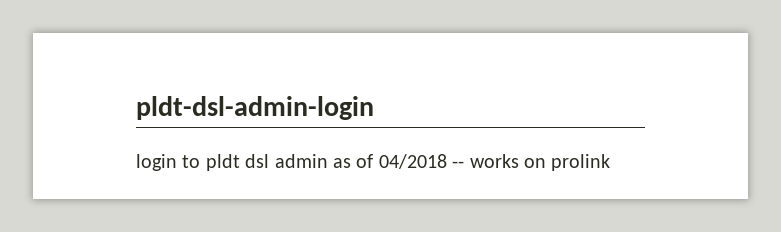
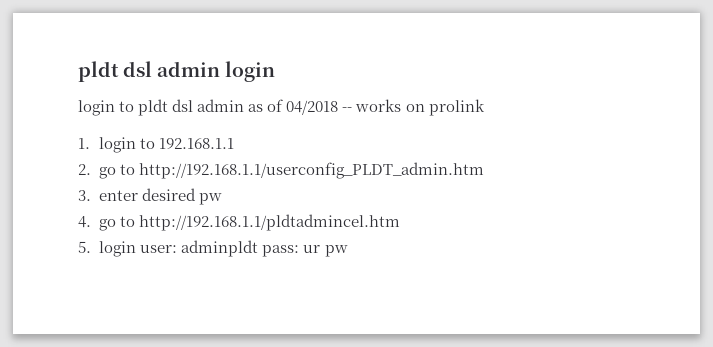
- pldt-dsl-admin-login
+ pldt dsl admin login
+ 1. login to 192.168.1.1
+ 2. go to http://192.168.1.1/userconfig_PLDT_admin.htm
+ 3. enter desired pw
+ 4. go to http://192.168.1.1/pldtadmincel.htm
+ 5. login user: adminpldt pass: ur pw

